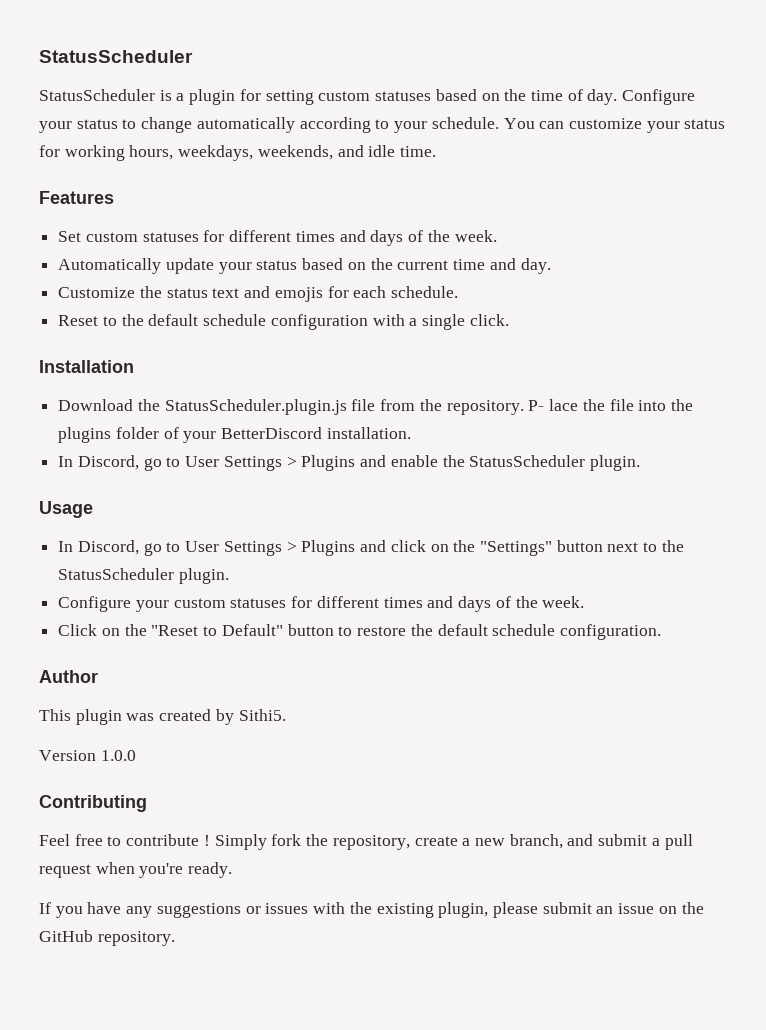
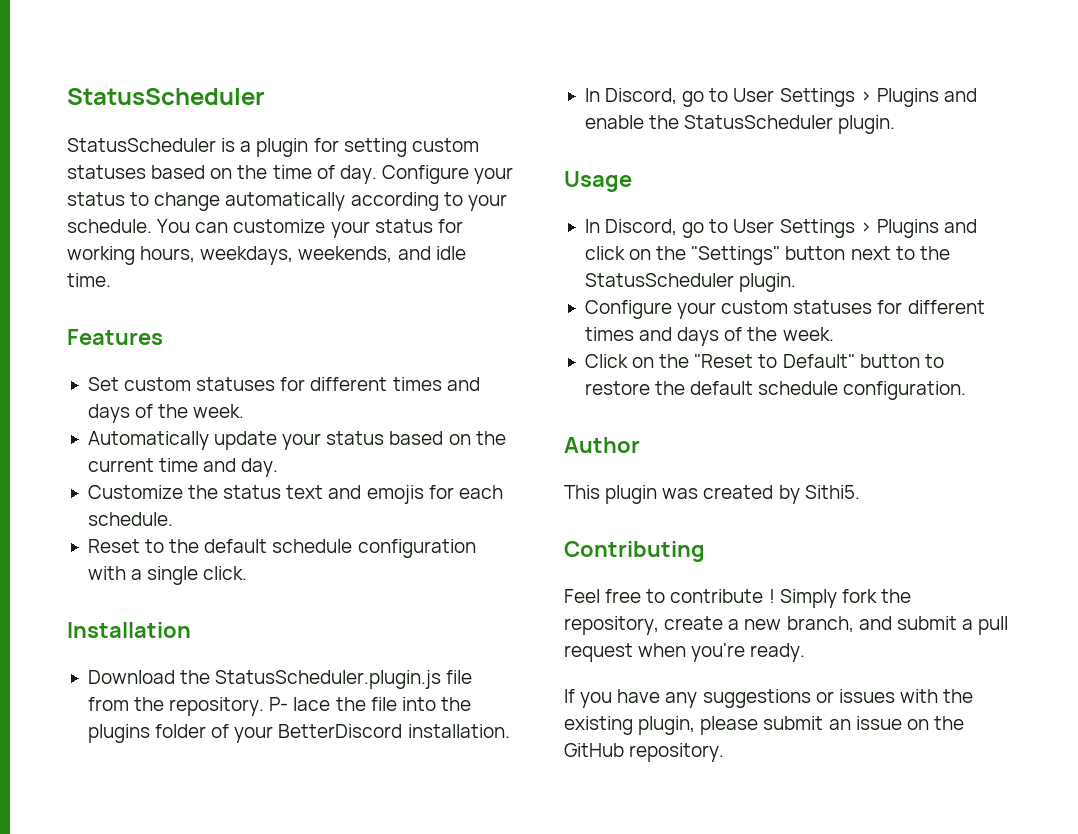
- Version 1.0.0

